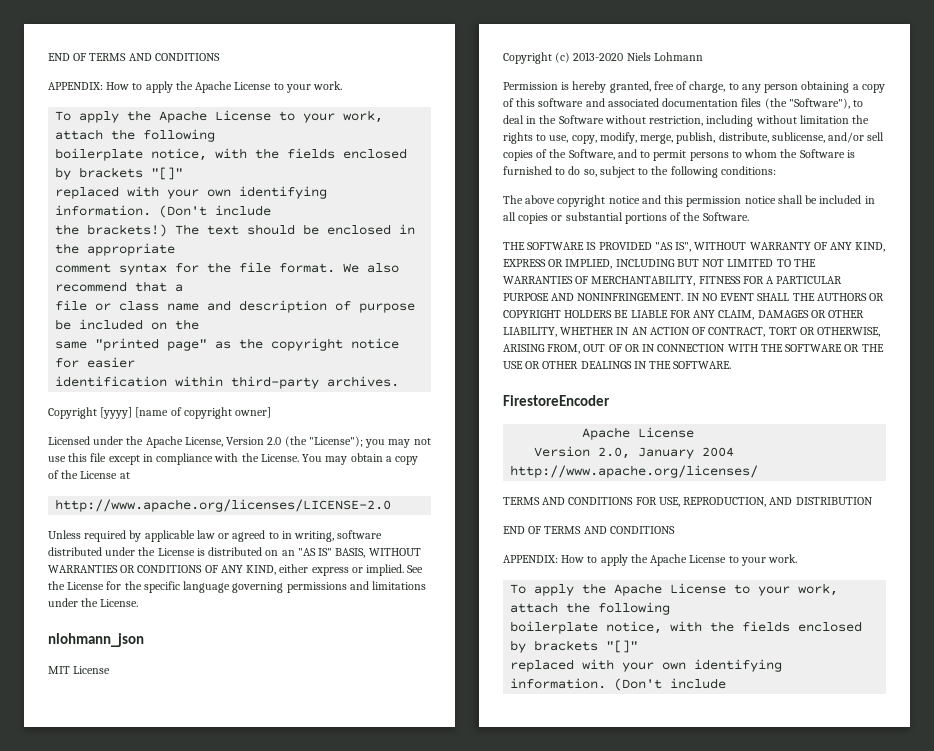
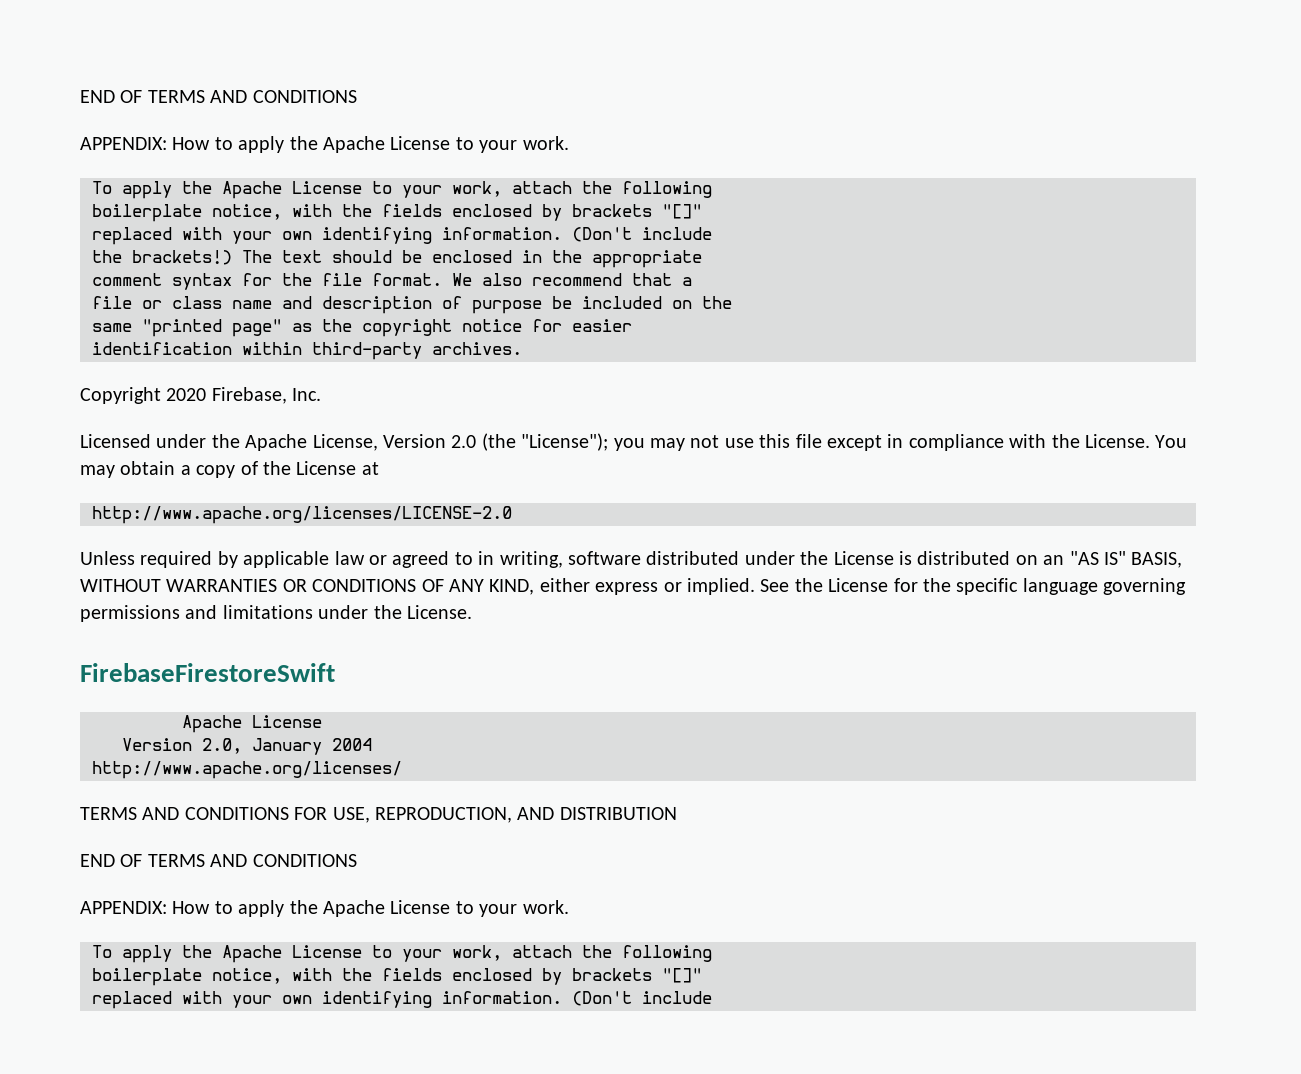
- Copyright [yyyy] [name of copyright owner]
+ Copyright 2020 Firebase, Inc.
- nlohmann_json
- MIT License
- Copyright (c) 2013-2020 Niels Lohmann
- Permission is hereby granted, free of charge, to any person obtaining a copy of this software and associated documentation files (the "Software"), to deal in the Software without restriction, including without limitation the rights to use, copy, modify, merge, publish, distribute, sublicense, and/or sell copies of the Software, and to permit persons to whom the Software is furnished to do so, subject to the following conditions:
- The above copyright notice and this permission notice shall be included in all copies or substantial portions of the Software.
- THE SOFTWARE IS PROVIDED "AS IS", WITHOUT WARRANTY OF ANY KIND, EXPRESS OR IMPLIED, INCLUDING BUT NOT LIMITED TO THE WARRANTIES OF MERCHANTABILITY, FITNESS FOR A PARTICULAR PURPOSE AND NONINFRINGEMENT. IN NO EVENT SHALL THE AUTHORS OR COPYRIGHT HOLDERS BE LIABLE FOR ANY CLAIM, DAMAGES OR OTHER LIABILITY, WHETHER IN AN ACTION OF CONTRACT, TORT OR OTHERWISE, ARISING FROM, OUT OF OR IN CONNECTION WITH THE SOFTWARE OR THE USE OR OTHER DEALINGS IN THE SOFTWARE.
- FirestoreEncoder
+ FirebaseFirestoreSwift

